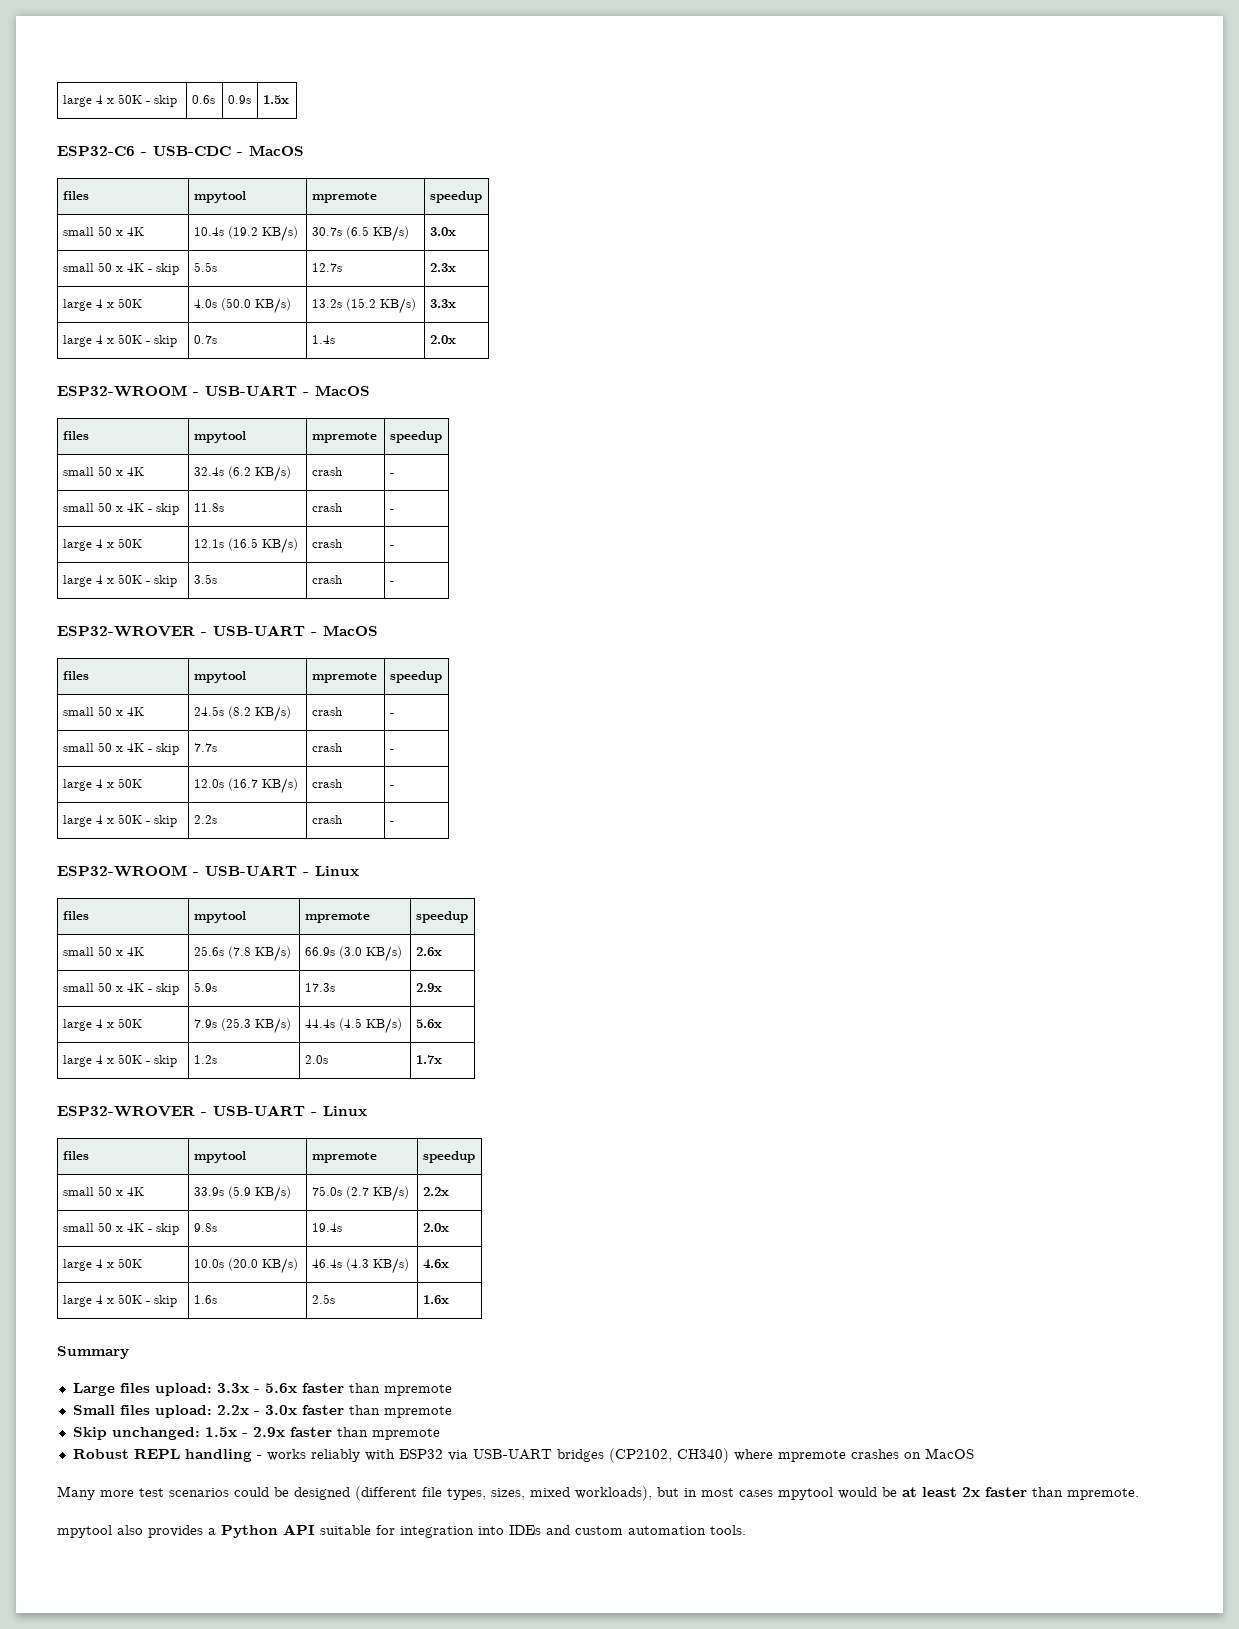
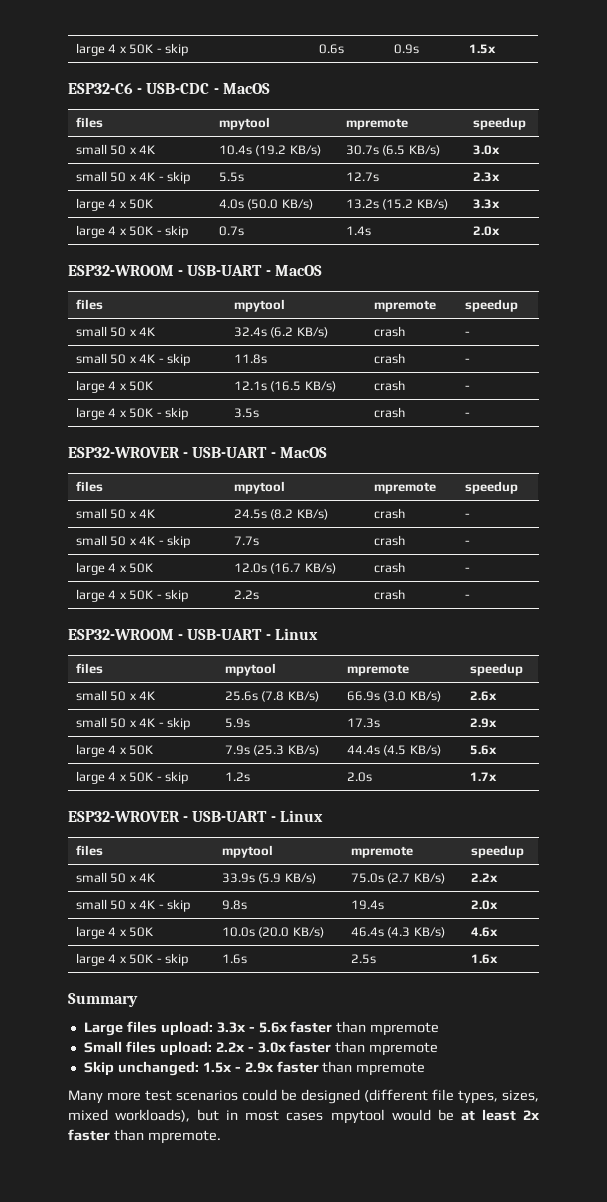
- Robust REPL handling - works reliably with ESP32 via USB-UART bridges (CP2102, CH340) where mpremote crashes on MacOS
- mpytool also provides a Python API suitable for integration into IDEs and custom automation tools.

